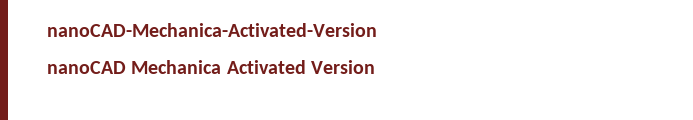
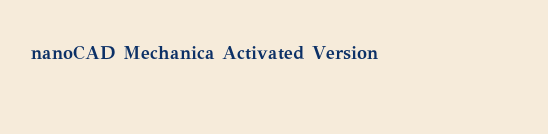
- nanoCAD-Mechanica-Activated-Version

